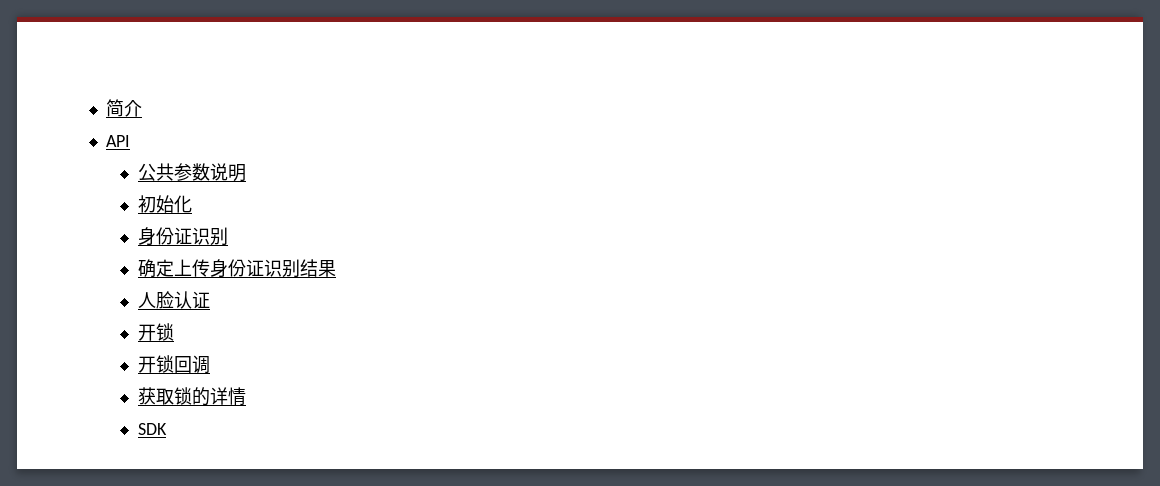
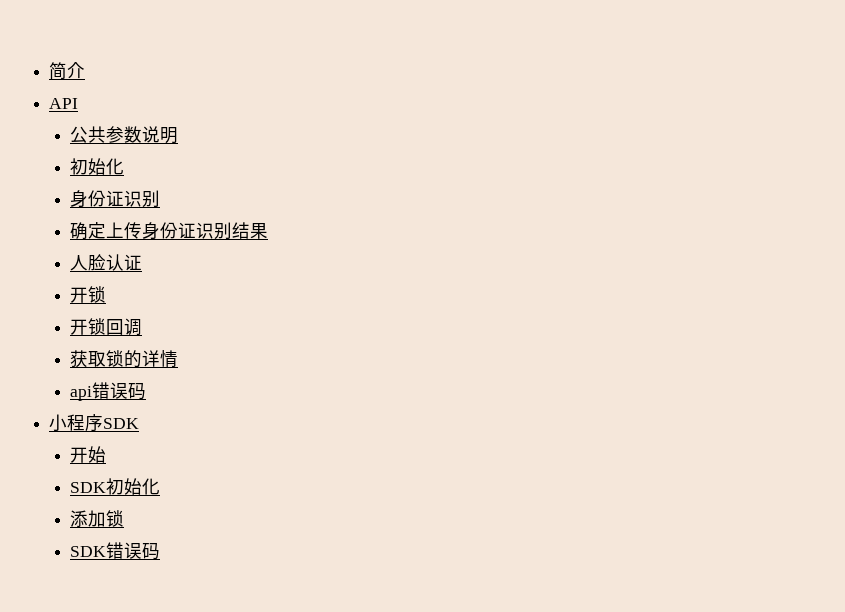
- SDK
+ api错误码
+ 小程序SDK
+ 开始
+ SDK初始化
+ 添加锁
+ SDK错误码

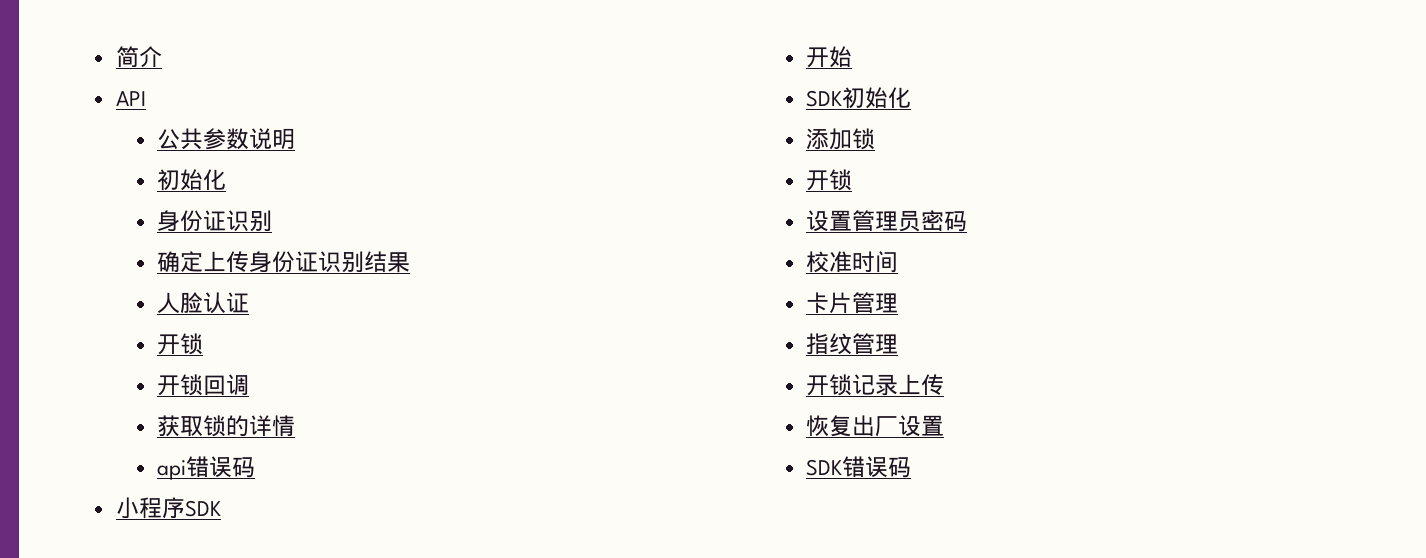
  添加锁
+ 开锁
+ 设置管理员密码
+ 校准时间
+ 卡片管理
+ 指纹管理
+ 开锁记录上传
+ 恢复出厂设置

